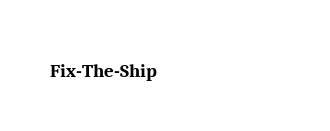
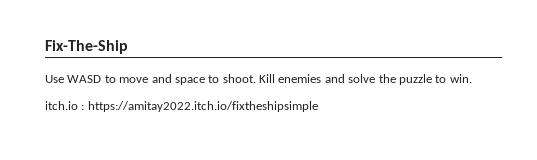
+ Use WASD to move and space to shoot. Kill enemies and solve the puzzle to win.
+ itch.io : https://amitay2022.itch.io/fixtheshipsimple

